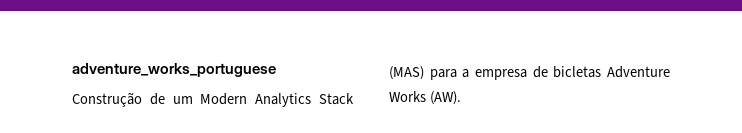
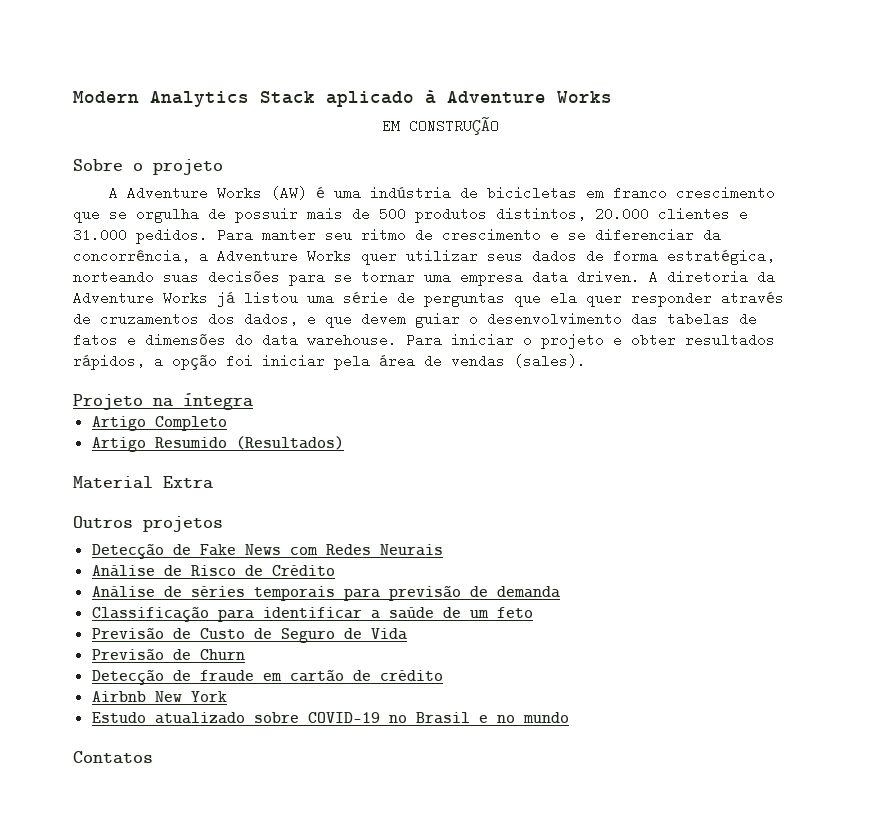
- adventure_works_portuguese
- Construção de um Modern Analytics Stack (MAS) para a empresa de bicletas Adventure Works (AW).
+ Modern Analytics Stack aplicado à Adventure Works
+ EM CONSTRUÇÃO
+ Sobre o projeto
+ A Adventure Works (AW) é uma indústria de bicicletas em franco crescimento que se orgulha de possuir mais de 500 produtos distintos, 20.000 clientes e 31.000 pedidos. Para manter seu ritmo de crescimento e se diferenciar da concorrência, a Adventure Works quer utilizar seus dados de forma estratégica, norteando suas decisões para se tornar uma empresa data driven. A diretoria da Adventure Works já listou uma série de perguntas que ela quer responder através de cruzamentos dos dados, e que devem guiar o desenvolvimento das tabelas de fatos e dimensões do data warehouse. Para iniciar o projeto e obter resultados rápidos, a opção foi iniciar pela área de vendas (sales).
+ Projeto na íntegra
+ Artigo Completo
+ Artigo Resumido (Resultados)
+ Material Extra
+ Outros projetos
+ Detecção de Fake News com Redes Neurais
+ Análise de Risco de Crédito
+ Análise de séries temporais para previsão de demanda
+ Classificação para identificar a saúde de um feto
+ Previsão de Custo de Seguro de Vida
+ Previsão de Churn
+ Detecção de fraude em cartão de crédito
+ Airbnb New York
+ Estudo atualizado sobre COVID-19 no Brasil e no mundo
+ Contatos

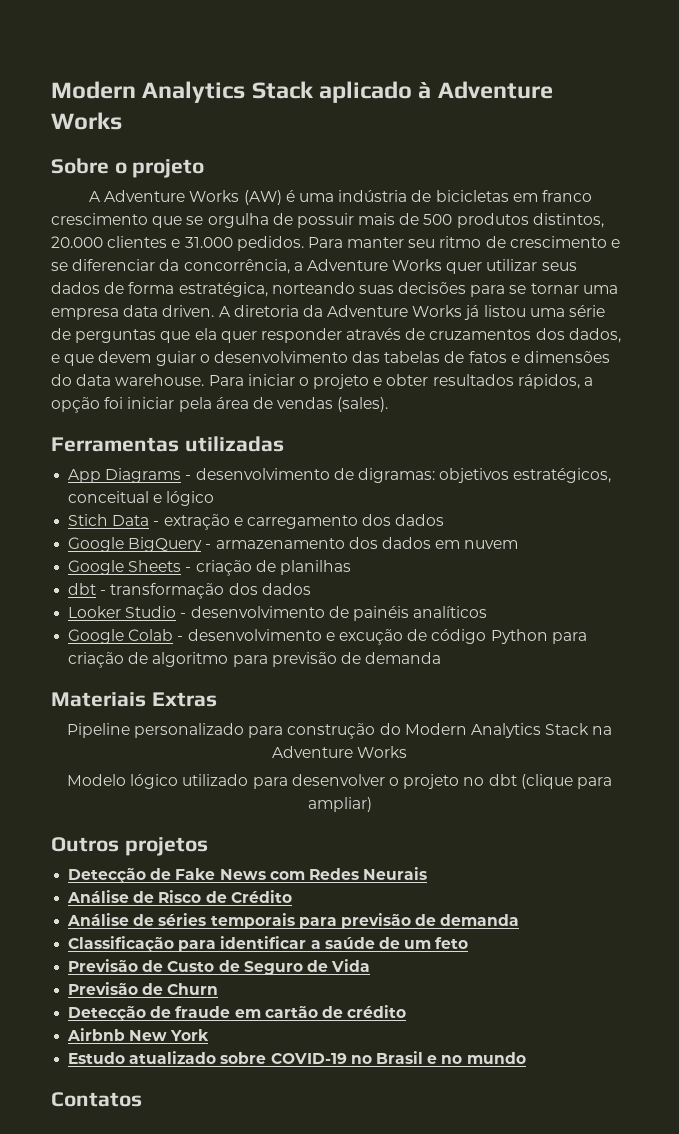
- EM CONSTRUÇÃO
- Projeto na íntegra
- Artigo Completo
- Artigo Resumido (Resultados)
- Material Extra
+ Ferramentas utilizadas
+ App Diagrams - desenvolvimento de digramas: objetivos estratégicos, conceitual e lógico
+ Stich Data - extração e carregamento dos dados
+ Google BigQuery - armazenamento dos dados em nuvem
+ Google Sheets - criação de planilhas
+ dbt - transformação dos dados
+ Looker Studio - desenvolvimento de painéis analíticos
+ Google Colab - desenvolvimento e excução de código Python para criação de algoritmo para previsão de demanda
+ Materiais Extras
+ Pipeline personalizado para construção do Modern Analytics Stack na Adventure Works
+ Modelo lógico utilizado para desenvolver o projeto no dbt (clique para ampliar)

